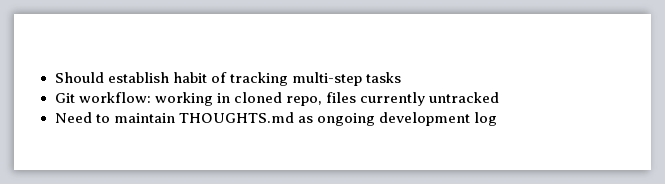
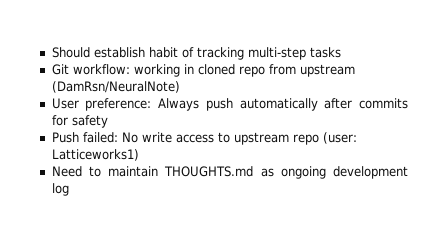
- Git workflow: working in cloned repo, files currently untracked
+ Git workflow: working in cloned repo from upstream (DamRsn/NeuralNote)
+ User preference: Always push automatically after commits for safety
+ Push failed: No write access to upstream repo (user: Latticeworks1)

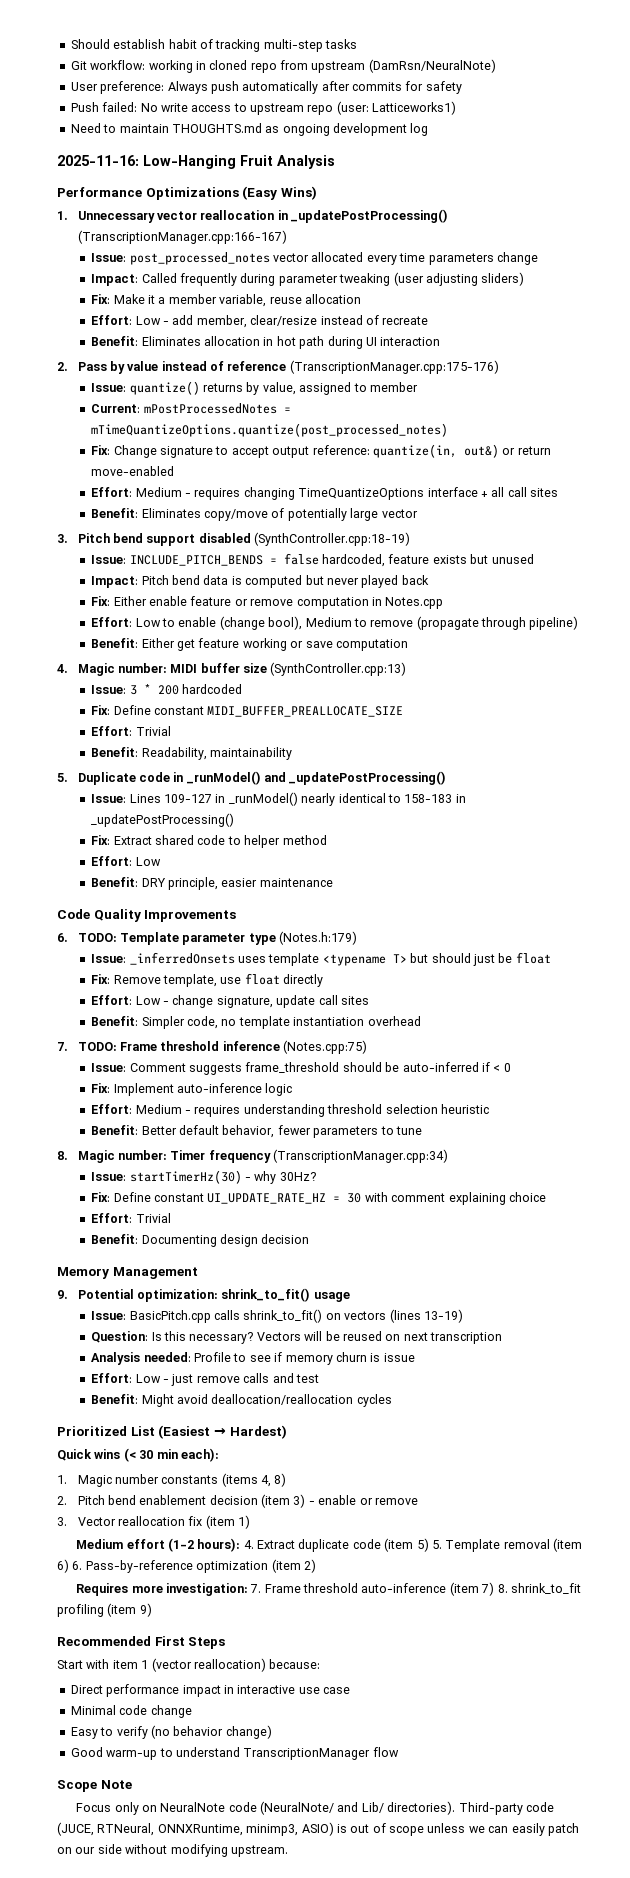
+ 2025-11-16: Low-Hanging Fruit Analysis
+ Performance Optimizations (Easy Wins)
+ 1. Unnecessary vector reallocation in _updatePostProcessing() (TranscriptionManager.cpp:166-167)
+ Issue: post_processed_notes vector allocated every time parameters change
+ Impact: Called frequently during parameter tweaking (user adjusting sliders)
+ Fix: Make it a member variable, reuse allocation
+ Effort: Low - add member, clear/resize instead of recreate
+ Benefit: Eliminates allocation in hot path during UI interaction
+ 2. Pass by value instead of reference (TranscriptionManager.cpp:175-176)
+ Issue: quantize() returns by value, assigned to member
+ Current: mPostProcessedNotes = mTimeQuantizeOptions.quantize(post_processed_notes)
+ Fix: Change signature to accept output reference: quantize(in, out&) or return move-enabled
+ Effort: Medium - requires changing TimeQuantizeOptions interface + all call sites
+ Benefit: Eliminates copy/move of potentially large vector
+ 3. Pitch bend support disabled (SynthController.cpp:18-19)
+ Issue: INCLUDE_PITCH_BENDS = false hardcoded, feature exists but unused
+ Impact: Pitch bend data is computed but never played back
+ Fix: Either enable feature or remove computation in Notes.cpp
+ Effort: Low to enable (change bool), Medium to remove (propagate through pipeline)
+ Benefit: Either get feature working or save computation
+ 4. Magic number: MIDI buffer size (SynthController.cpp:13)
+ Issue: 3 * 200 hardcoded
+ Fix: Define constant MIDI_BUFFER_PREALLOCATE_SIZE
+ Effort: Trivial
+ Benefit: Readability, maintainability
+ 5. Duplicate code in _runModel() and _updatePostProcessing()
+ Issue: Lines 109-127 in _runModel() nearly identical to 158-183 in _updatePostProcessing()
+ Fix: Extract shared code to helper method
+ Effort: Low
+ Benefit: DRY principle, easier maintenance
+ Code Quality Improvements
+ 6. TODO: Template parameter type (Notes.h:179)
+ Issue: _inferredOnsets uses template <typename T> but should just be float
+ Fix: Remove template, use float directly
+ Effort: Low - change signature, update call sites
+ Benefit: Simpler code, no template instantiation overhead
+ 7. TODO: Frame threshold inference (Notes.cpp:75)
+ Issue: Comment suggests frame_threshold should be auto-inferred if < 0
+ Fix: Implement auto-inference logic
+ Effort: Medium - requires understanding threshold selection heuristic
+ Benefit: Better default behavior, fewer parameters to tune
+ 8. Magic number: Timer frequency (TranscriptionManager.cpp:34)
+ Issue: startTimerHz(30) - why 30Hz?
+ Fix: Define constant UI_UPDATE_RATE_HZ = 30 with comment explaining choice
+ Effort: Trivial
+ Benefit: Documenting design decision
+ Memory Management
+ 9. Potential optimization: shrink_to_fit() usage
+ Issue: BasicPitch.cpp calls shrink_to_fit() on vectors (lines 13-19)
+ Question: Is this necessary? Vectors will be reused on next transcription
+ Analysis needed: Profile to see if memory churn is issue
+ Effort: Low - just remove calls and test
+ Benefit: Might avoid deallocation/reallocation cycles
+ Prioritized List (Easiest → Hardest)
+ Quick wins (< 30 min each):
+ 1. Magic number constants (items 4, 8)
+ 2. Pitch bend enablement decision (item 3) - enable or remove
+ 3. Vector reallocation fix (item 1)
+ Medium effort (1-2 hours): 4. Extract duplicate code (item 5) 5. Template removal (item 6) 6. Pass-by-reference optimization (item 2)
+ Requires more investigation: 7. Frame threshold auto-inference (item 7) 8. shrink_to_fit profiling (item 9)
+ Recommended First Steps
+ Start with item 1 (vector reallocation) because:
+ Direct performance impact in interactive use case
+ Minimal code change
+ Easy to verify (no behavior change)
+ Good warm-up to understand TranscriptionManager flow
+ Scope Note
+ Focus only on NeuralNote code (NeuralNote/ and Lib/ directories). Third-party code (JUCE, RTNeural, ONNXRuntime, minimp3, ASIO) is out of scope unless we can easily patch on our side without modifying upstream.

